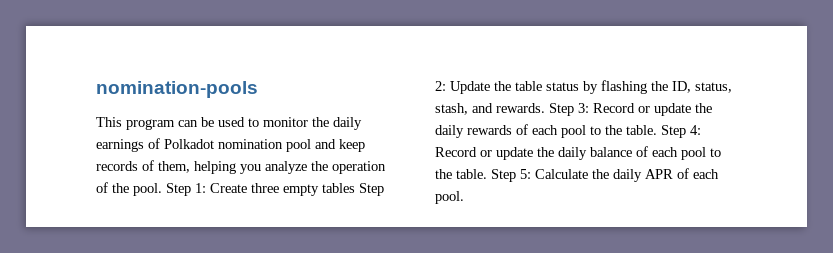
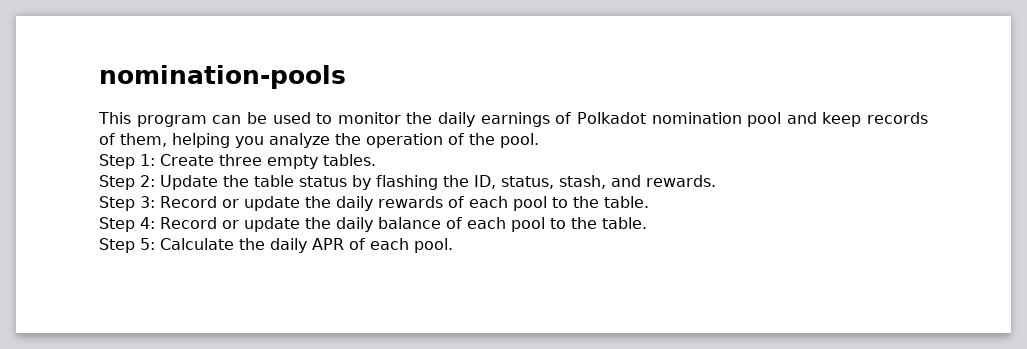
- This program can be used to monitor the daily earnings of Polkadot nomination pool and keep records of them, helping you analyze the operation of the pool. Step 1:
+ This program can be used to monitor the daily earnings of Polkadot nomination pool and keep records of them, helping you analyze the operation of the pool.
+ Step 1:
- Create three empty tables Step 2:
+ Create three empty tables.
+ Step 2:
- Update the table status by flashing the ID, status, stash, and rewards. Step 3:
+ Update the table status by flashing the ID, status, stash, and rewards.
+ Step 3:
- Record or update the daily rewards of each pool to the table. Step 4:
+ Record or update the daily rewards of each pool to the table.
+ Step 4:
- Record or update the daily balance of each pool to the table. Step 5:
+ Record or update the daily balance of each pool to the table.
+ Step 5:

